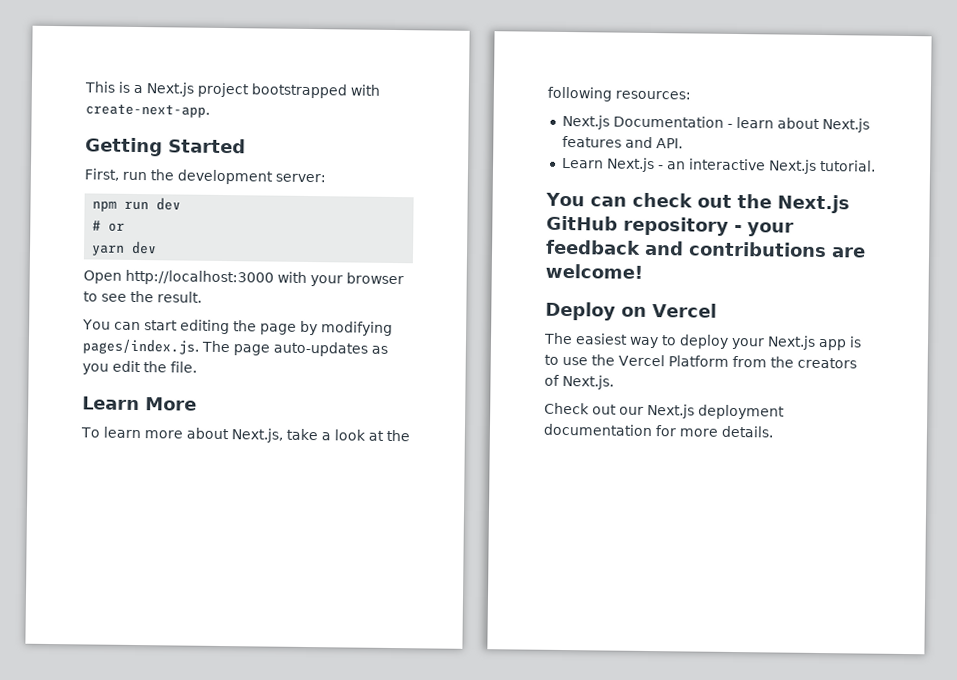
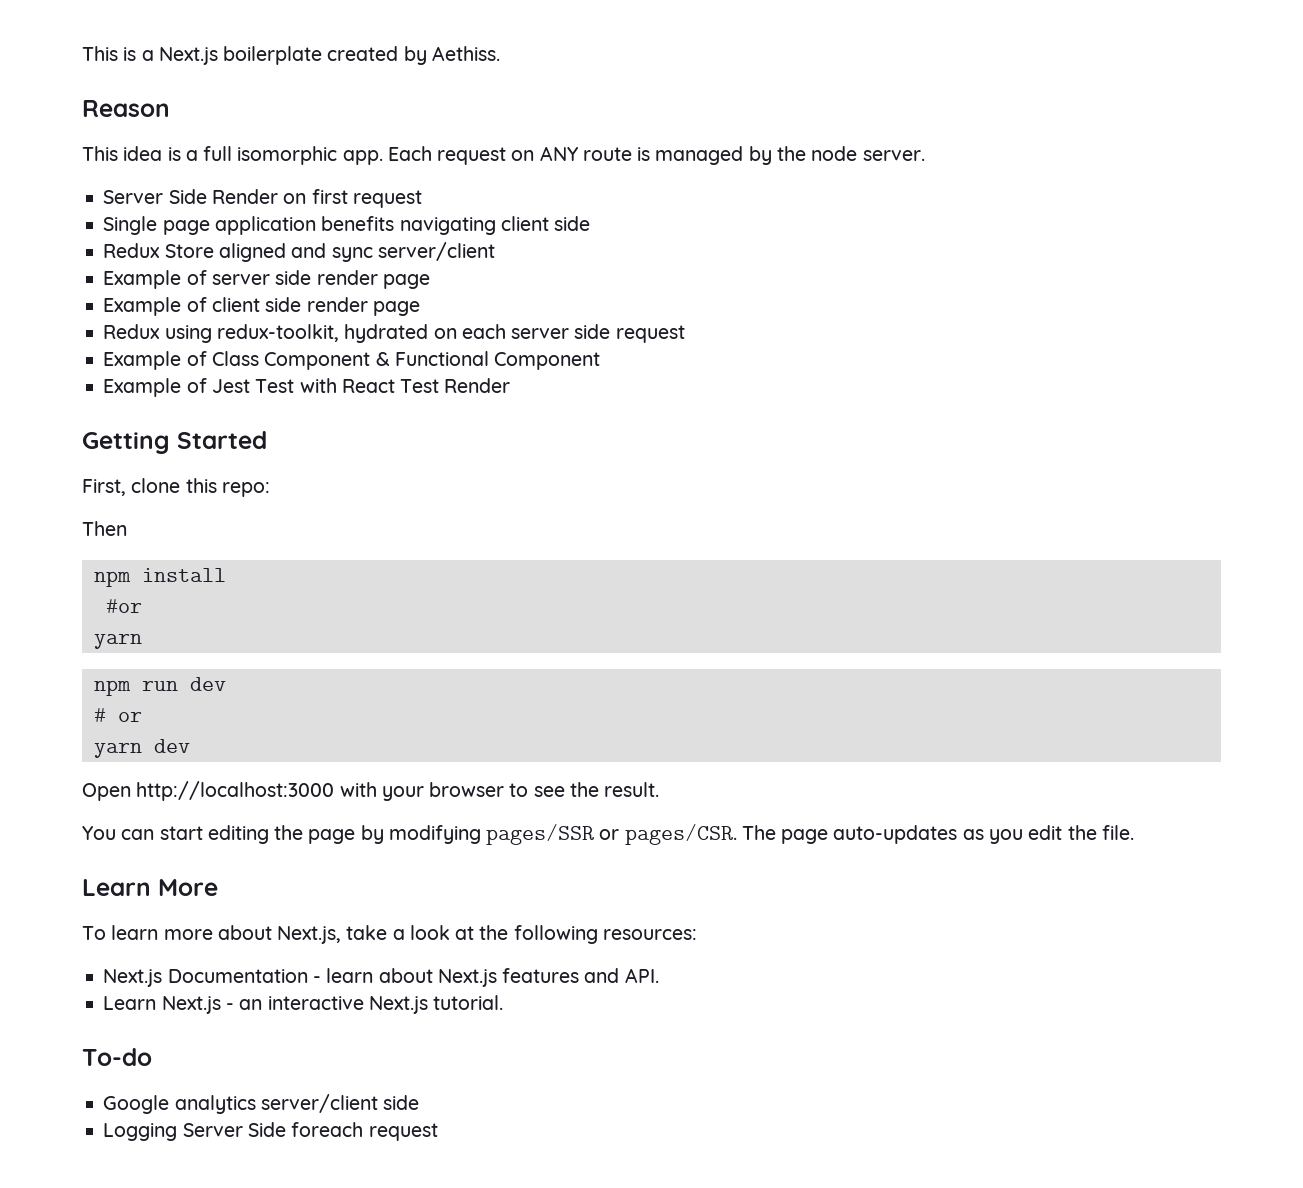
- This is a Next.js project bootstrapped with create-next-app.
+ This is a Next.js boilerplate created by Aethiss.
+ Reason
+ This idea is a full isomorphic app. Each request on ANY route is managed by the node server.
+ Server Side Render on first request
+ Single page application benefits navigating client side
+ Redux Store aligned and sync server/client
+ Example of server side render page
+ Example of client side render page
+ Redux using redux-toolkit, hydrated on each server side request
+ Example of Class Component & Functional Component
+ Example of Jest Test with React Test Render
  Getting Started
- First, run the development server:
+ First, clone this repo:
+ Then
+ npm install
+ #or
+ yarn
- You can start editing the page by modifying pages/index.js. The page auto-updates as you edit the file.
+ You can start editing the page by modifying pages/SSR or pages/CSR. The page auto-updates as you edit the file.
- You can check out the Next.js GitHub repository - your feedback and contributions are welcome!
- Deploy on Vercel
- The easiest way to deploy your Next.js app is to use the Vercel Platform from the creators of Next.js.
- Check out our Next.js deployment documentation for more details.
+ To-do
+ Google analytics server/client side
+ Logging Server Side foreach request

